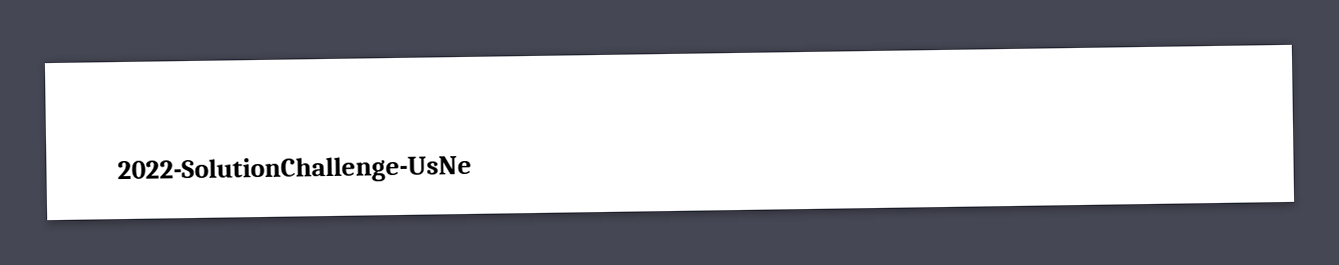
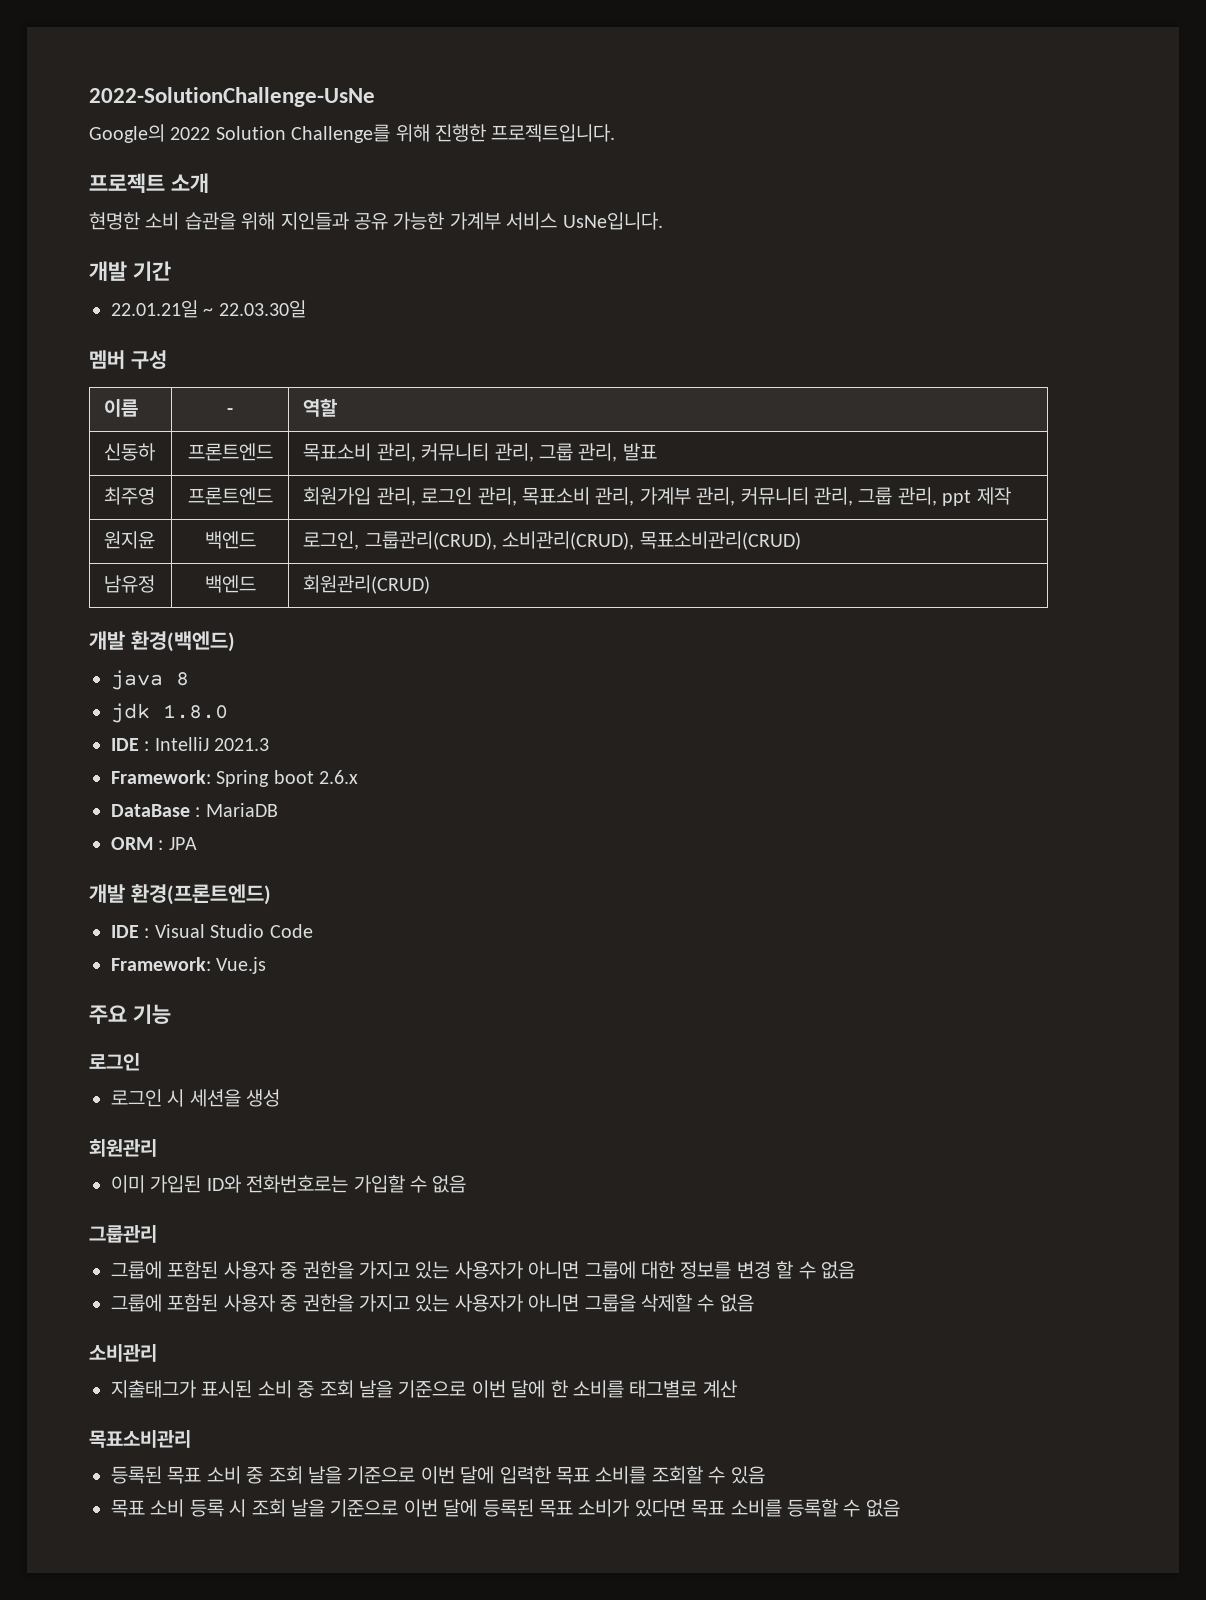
+ Google의 2022 Solution Challenge를 위해 진행한 프로젝트입니다.
+ 프로젝트 소개
+ 현명한 소비 습관을 위해 지인들과 공유 가능한 가계부 서비스 UsNe입니다.
+ 개발 기간
+ 22.01.21일 ~ 22.03.30일
+ 멤버 구성
+ 이름 | - | 역할
+ 신동하 | 프론트엔드 | 목표소비 관리, 커뮤니티 관리, 그룹 관리, 발표
+ 최주영 | 프론트엔드 | 회원가입 관리, 로그인 관리, 목표소비 관리, 가계부 관리, 커뮤니티 관리, 그룹 관리, ppt 제작
+ 원지윤 | 백엔드 | 로그인, 그룹관리(CRUD), 소비관리(CRUD), 목표소비관리(CRUD)
+ 남유정 | 백엔드 | 회원관리(CRUD)
+ 개발 환경(백엔드)
+ java 8
+ jdk 1.8.0
+ IDE : IntelliJ 2021.3
+ Framework: Spring boot 2.6.x
+ DataBase : MariaDB
+ ORM : JPA
+ 개발 환경(프론트엔드)
+ IDE : Visual Studio Code
+ Framework: Vue.js
+ 주요 기능
+ 로그인
+ 로그인 시 세션을 생성
+ 회원관리
+ 이미 가입된 ID와 전화번호로는 가입할 수 없음
+ 그룹관리
+ 그룹에 포함된 사용자 중 권한을 가지고 있는 사용자가 아니면 그룹에 대한 정보를 변경 할 수 없음
+ 그룹에 포함된 사용자 중 권한을 가지고 있는 사용자가 아니면 그룹을 삭제할 수 없음
+ 소비관리
+ 지출태그가 표시된 소비 중 조회 날을 기준으로 이번 달에 한 소비를 태그별로 계산
+ 목표소비관리
+ 등록된 목표 소비 중 조회 날을 기준으로 이번 달에 입력한 목표 소비를 조회할 수 있음
+ 목표 소비 등록 시 조회 날을 기준으로 이번 달에 등록된 목표 소비가 있다면 목표 소비를 등록할 수 없음

